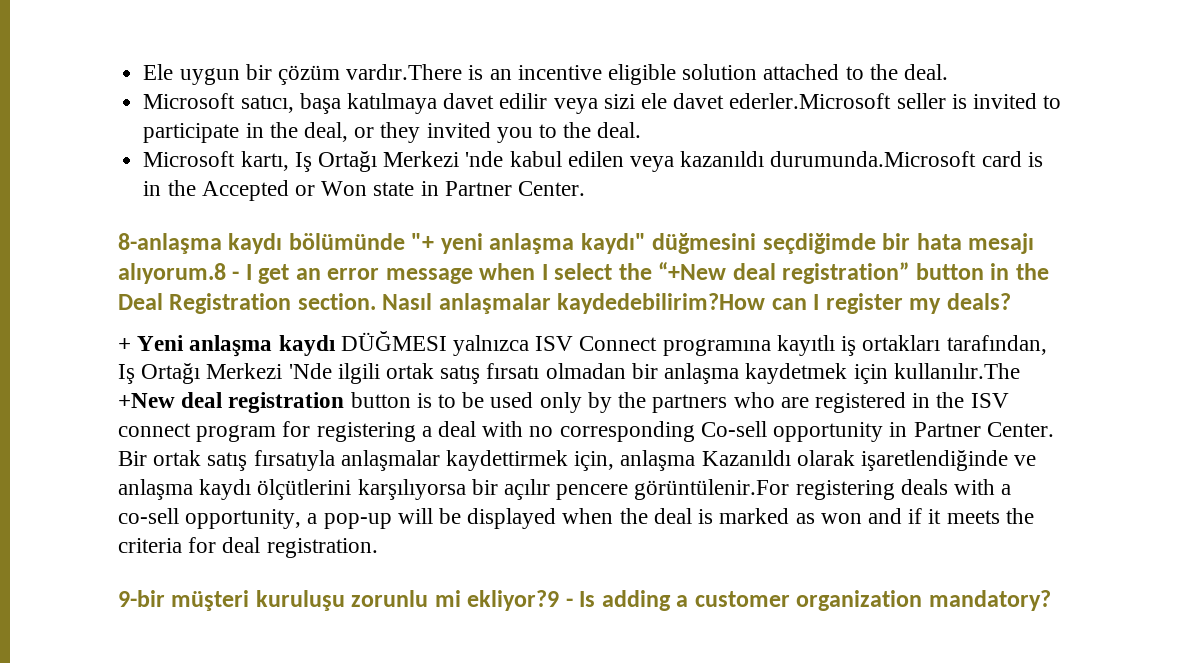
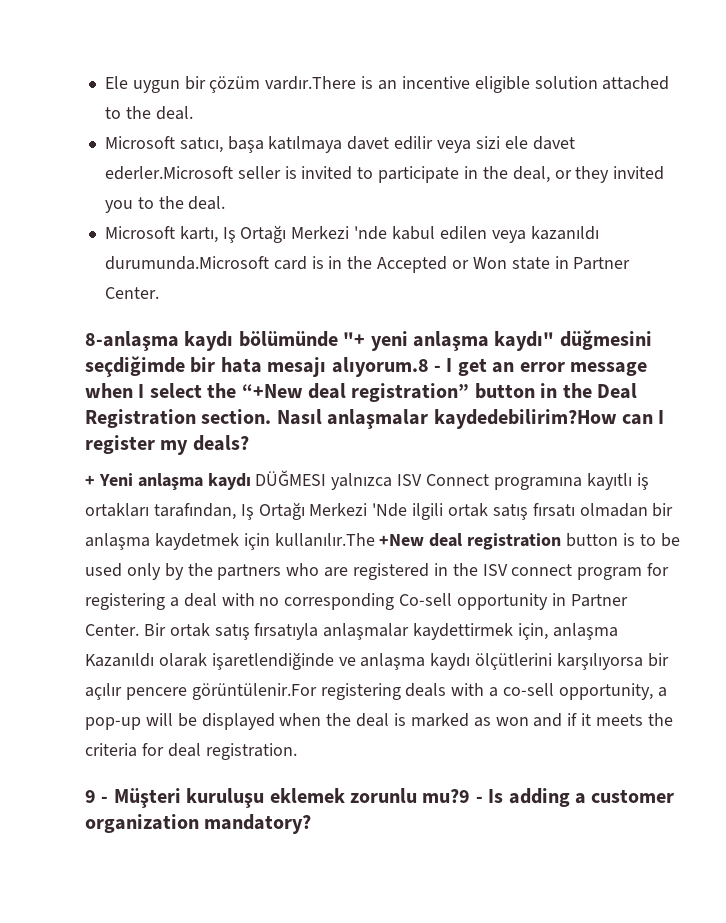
- 9-bir müşteri kuruluşu zorunlu mi ekliyor?9 - Is adding a customer organization mandatory?
+ 9 - Müşteri kuruluşu eklemek zorunlu mu?9 - Is adding a customer organization mandatory?

